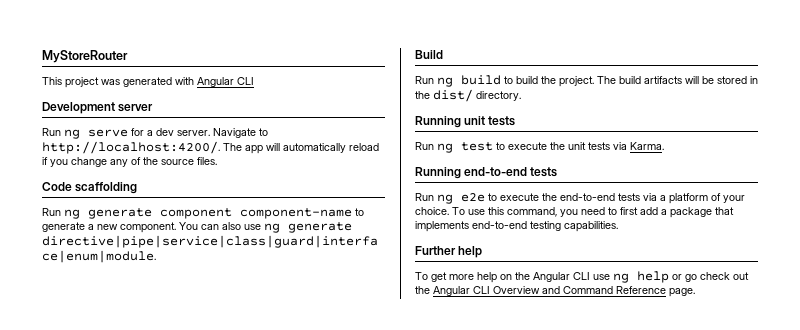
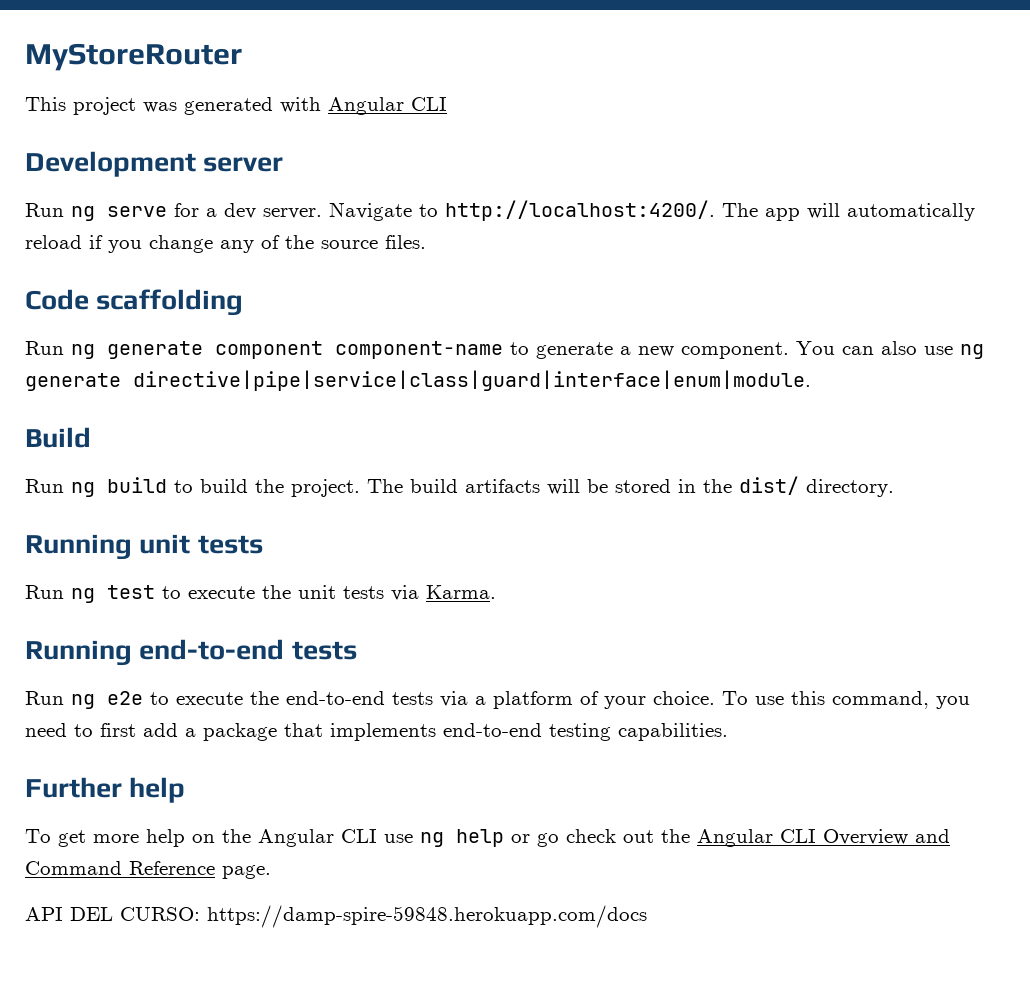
+ API DEL CURSO: https://damp-spire-59848.herokuapp.com/docs

